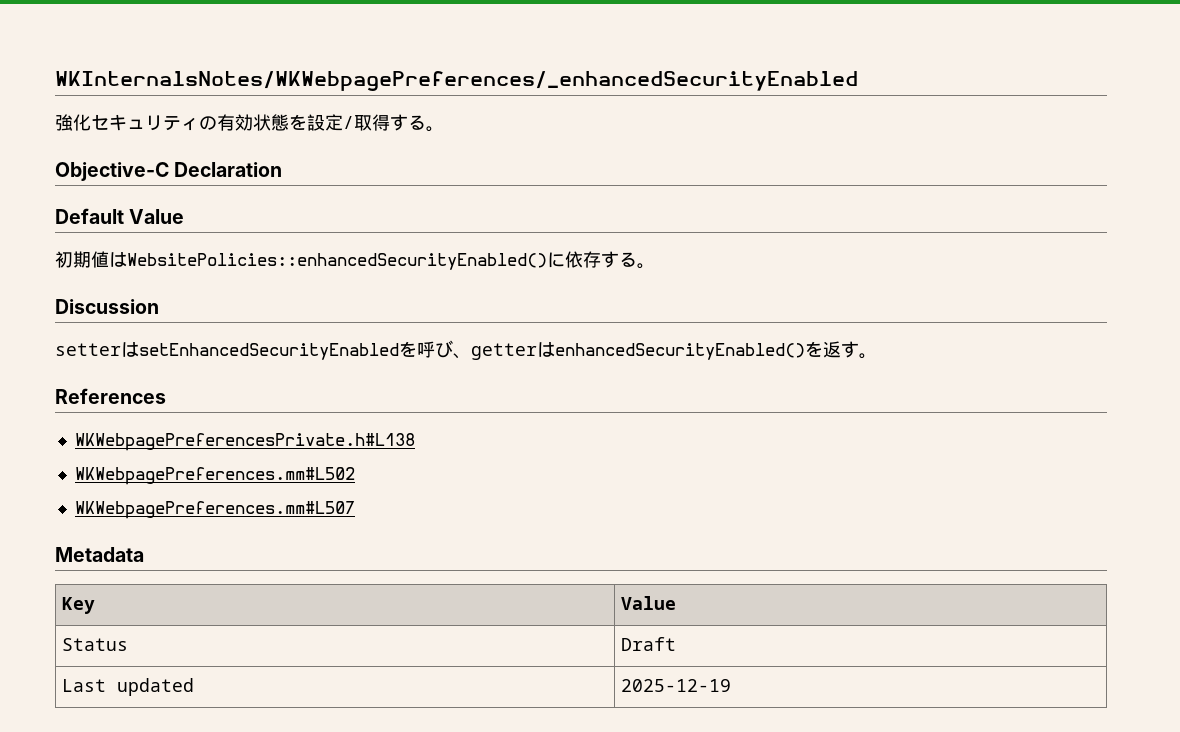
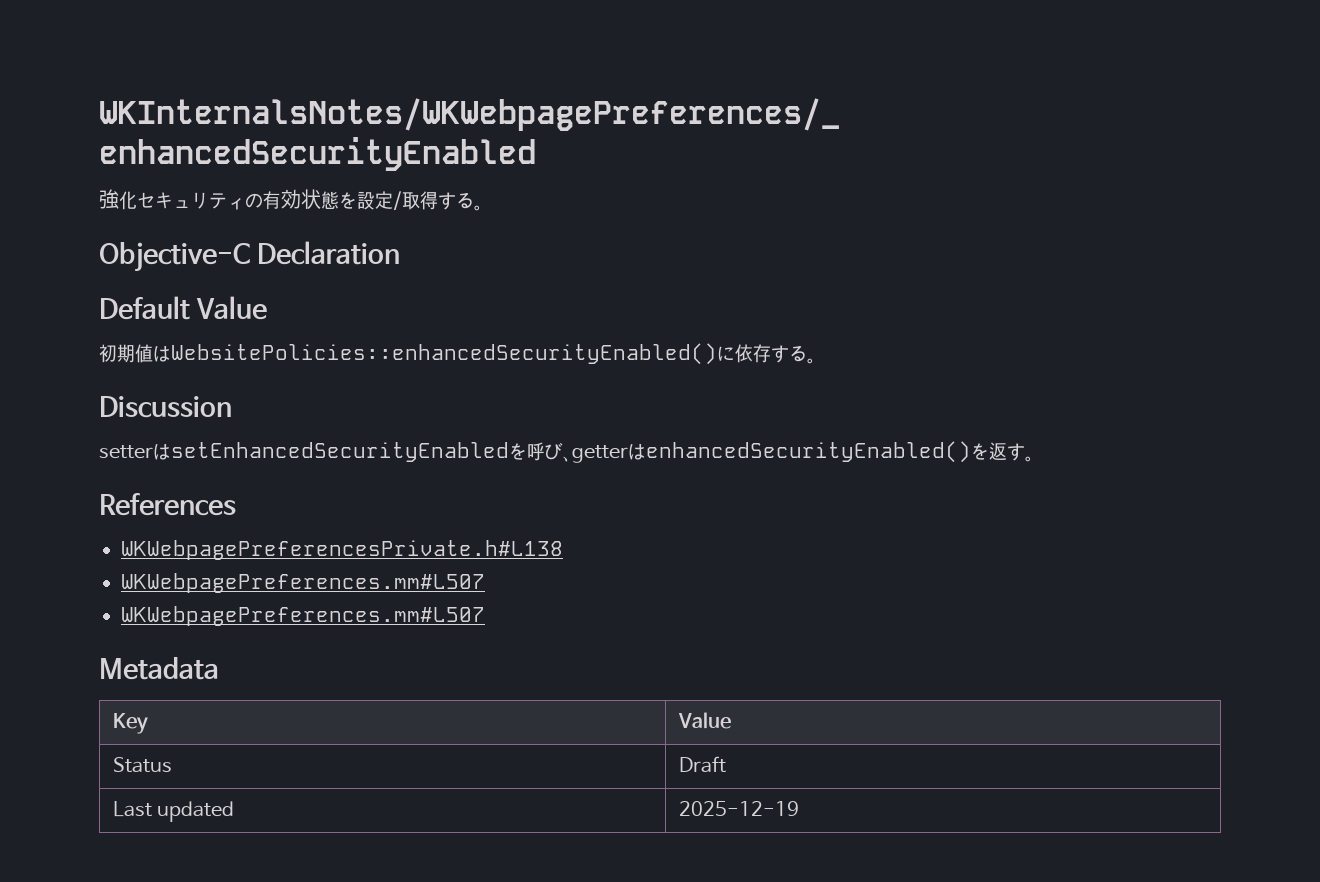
  WKWebpagePreferencesPrivate.h#L138
- WKWebpagePreferences.mm#L502
+ WKWebpagePreferences.mm#L507

